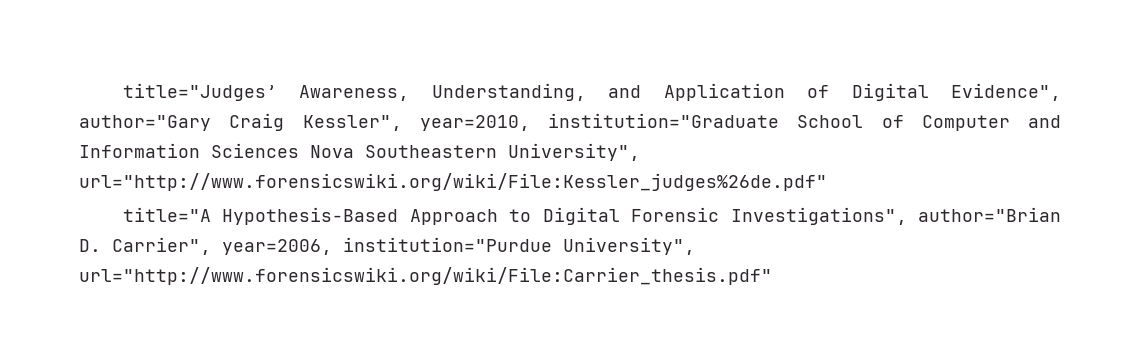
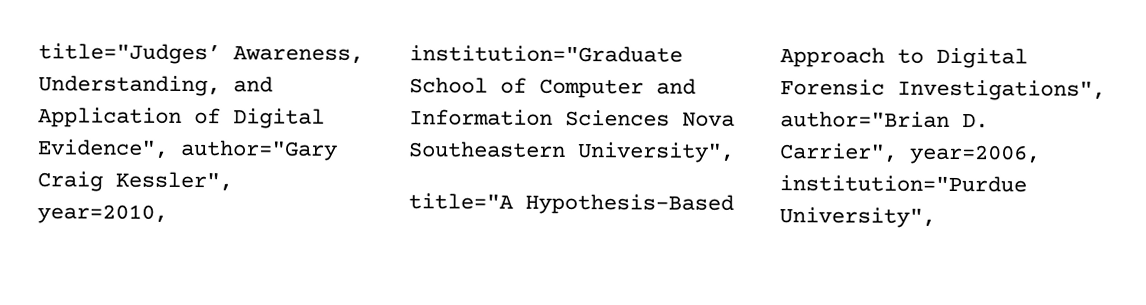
- title="Judges’ Awareness, Understanding, and Application of Digital Evidence", author="Gary Craig Kessler", year=2010, institution="Graduate School of Computer and Information Sciences Nova Southeastern University", url="http://www.forensicswiki.org/wiki/File:Kessler_judges%26de.pdf"
+ title="Judges’ Awareness, Understanding, and Application of Digital Evidence", author="Gary Craig Kessler", year=2010, institution="Graduate School of Computer and Information Sciences Nova Southeastern University",
- title="A Hypothesis-Based Approach to Digital Forensic Investigations", author="Brian D. Carrier", year=2006, institution="Purdue University", url="http://www.forensicswiki.org/wiki/File:Carrier_thesis.pdf"
+ title="A Hypothesis-Based Approach to Digital Forensic Investigations", author="Brian D. Carrier", year=2006, institution="Purdue University",

